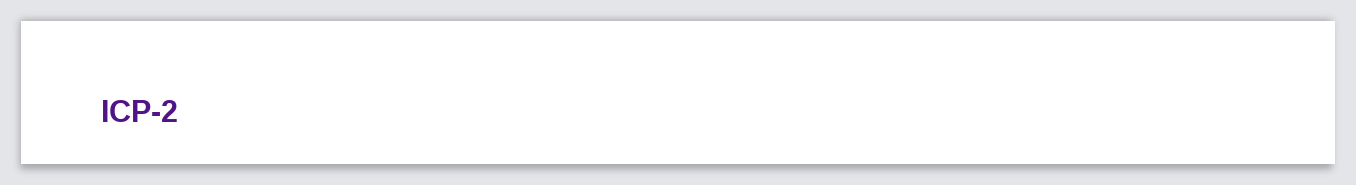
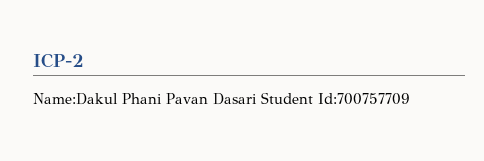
+ Name:Dakul Phani Pavan Dasari Student Id:700757709

